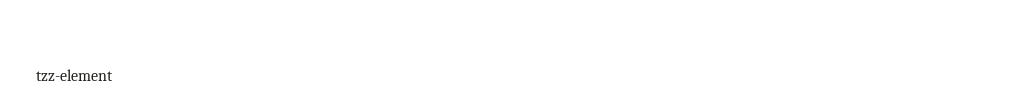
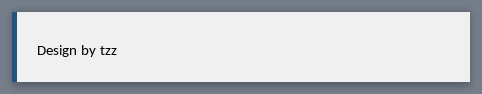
- tzz-element
+ Design by tzz

